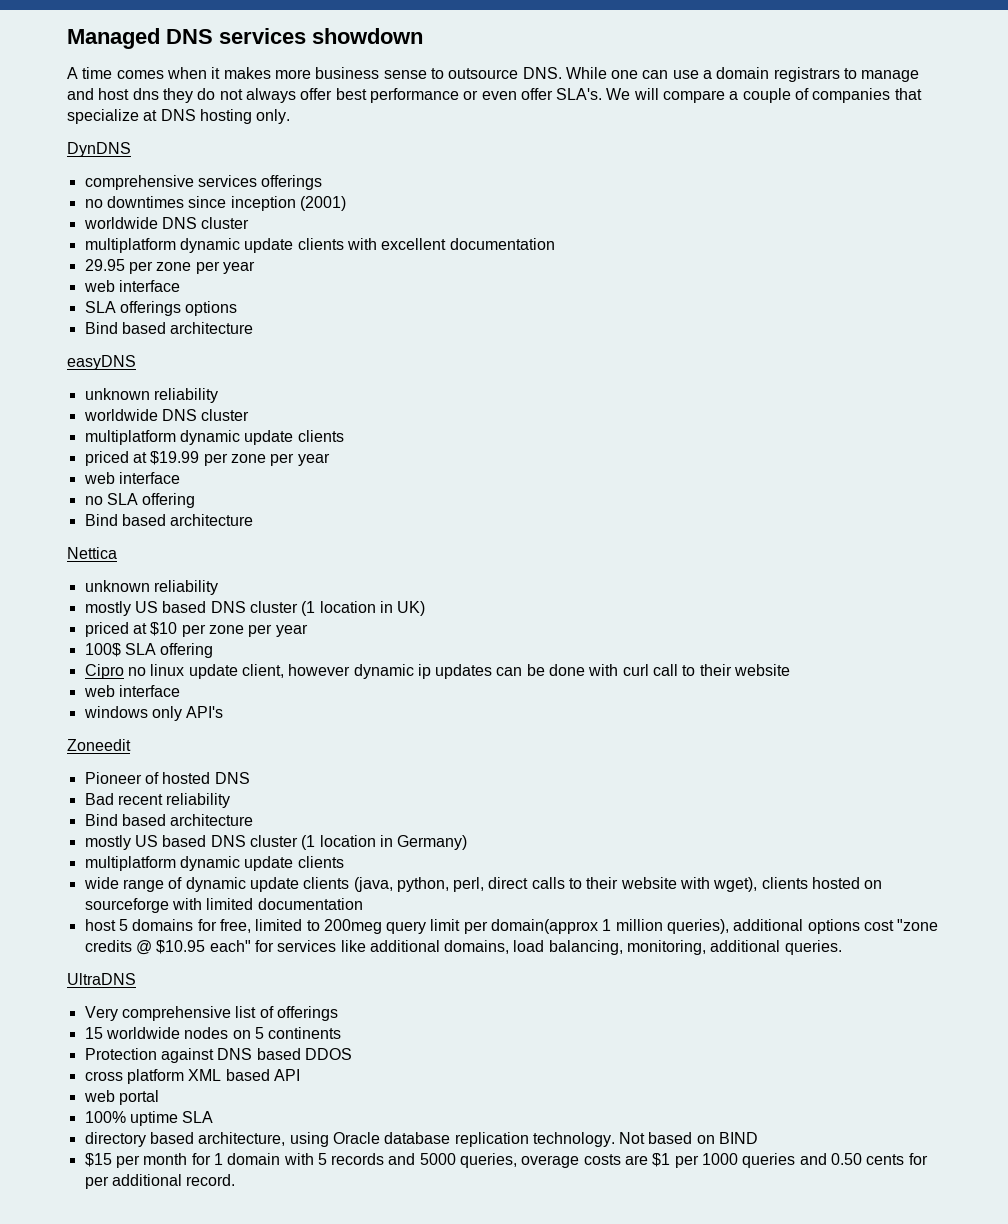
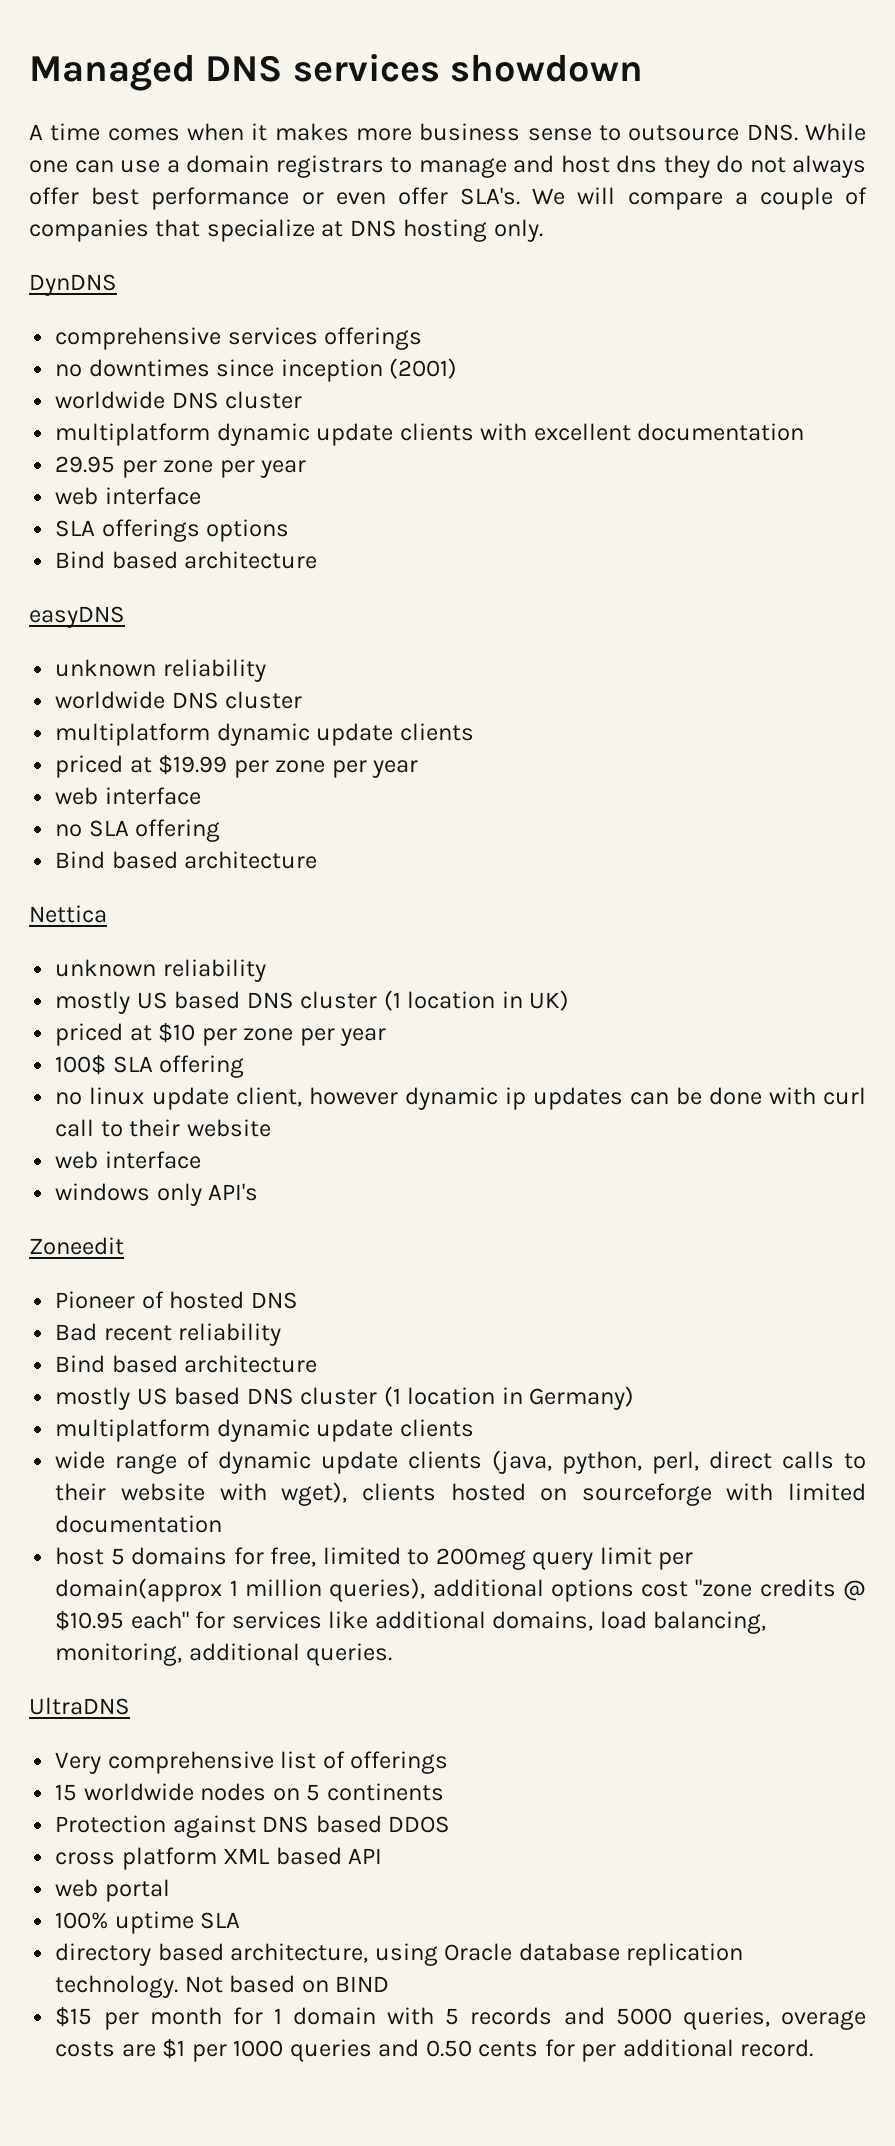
- Cipro no linux update client, however dynamic ip updates can be done with curl call to their website
+ no linux update client, however dynamic ip updates can be done with curl call to their website

